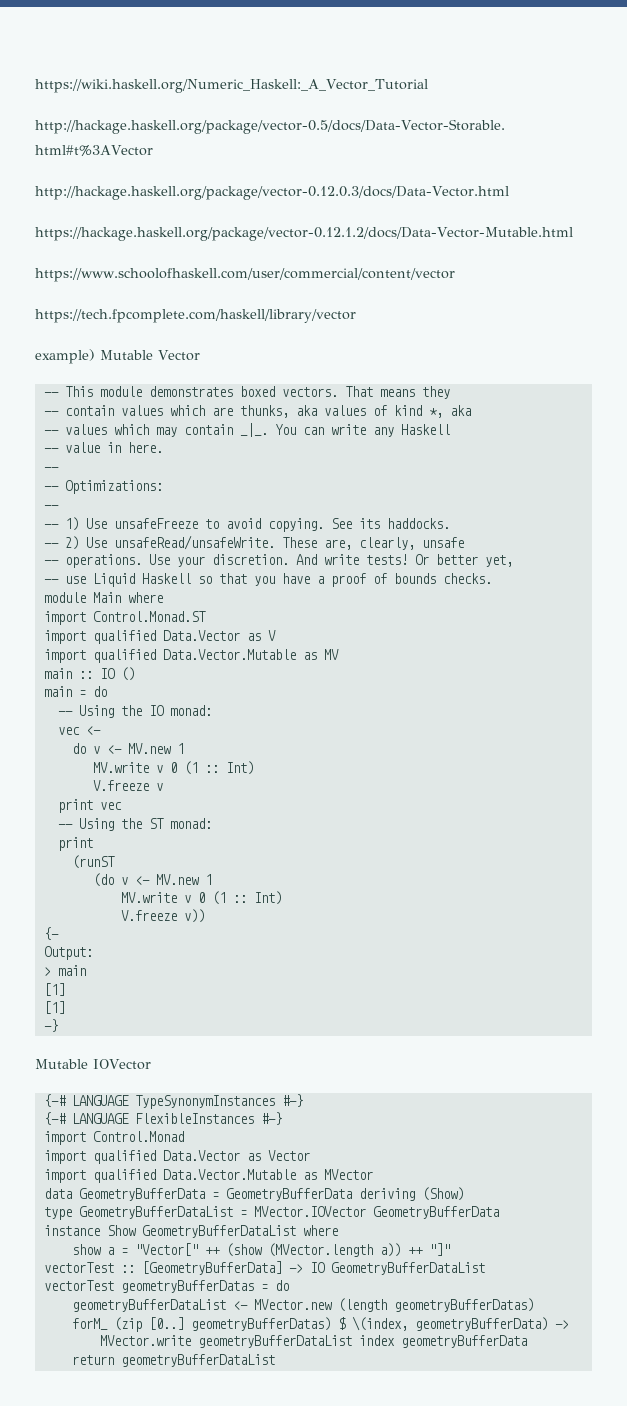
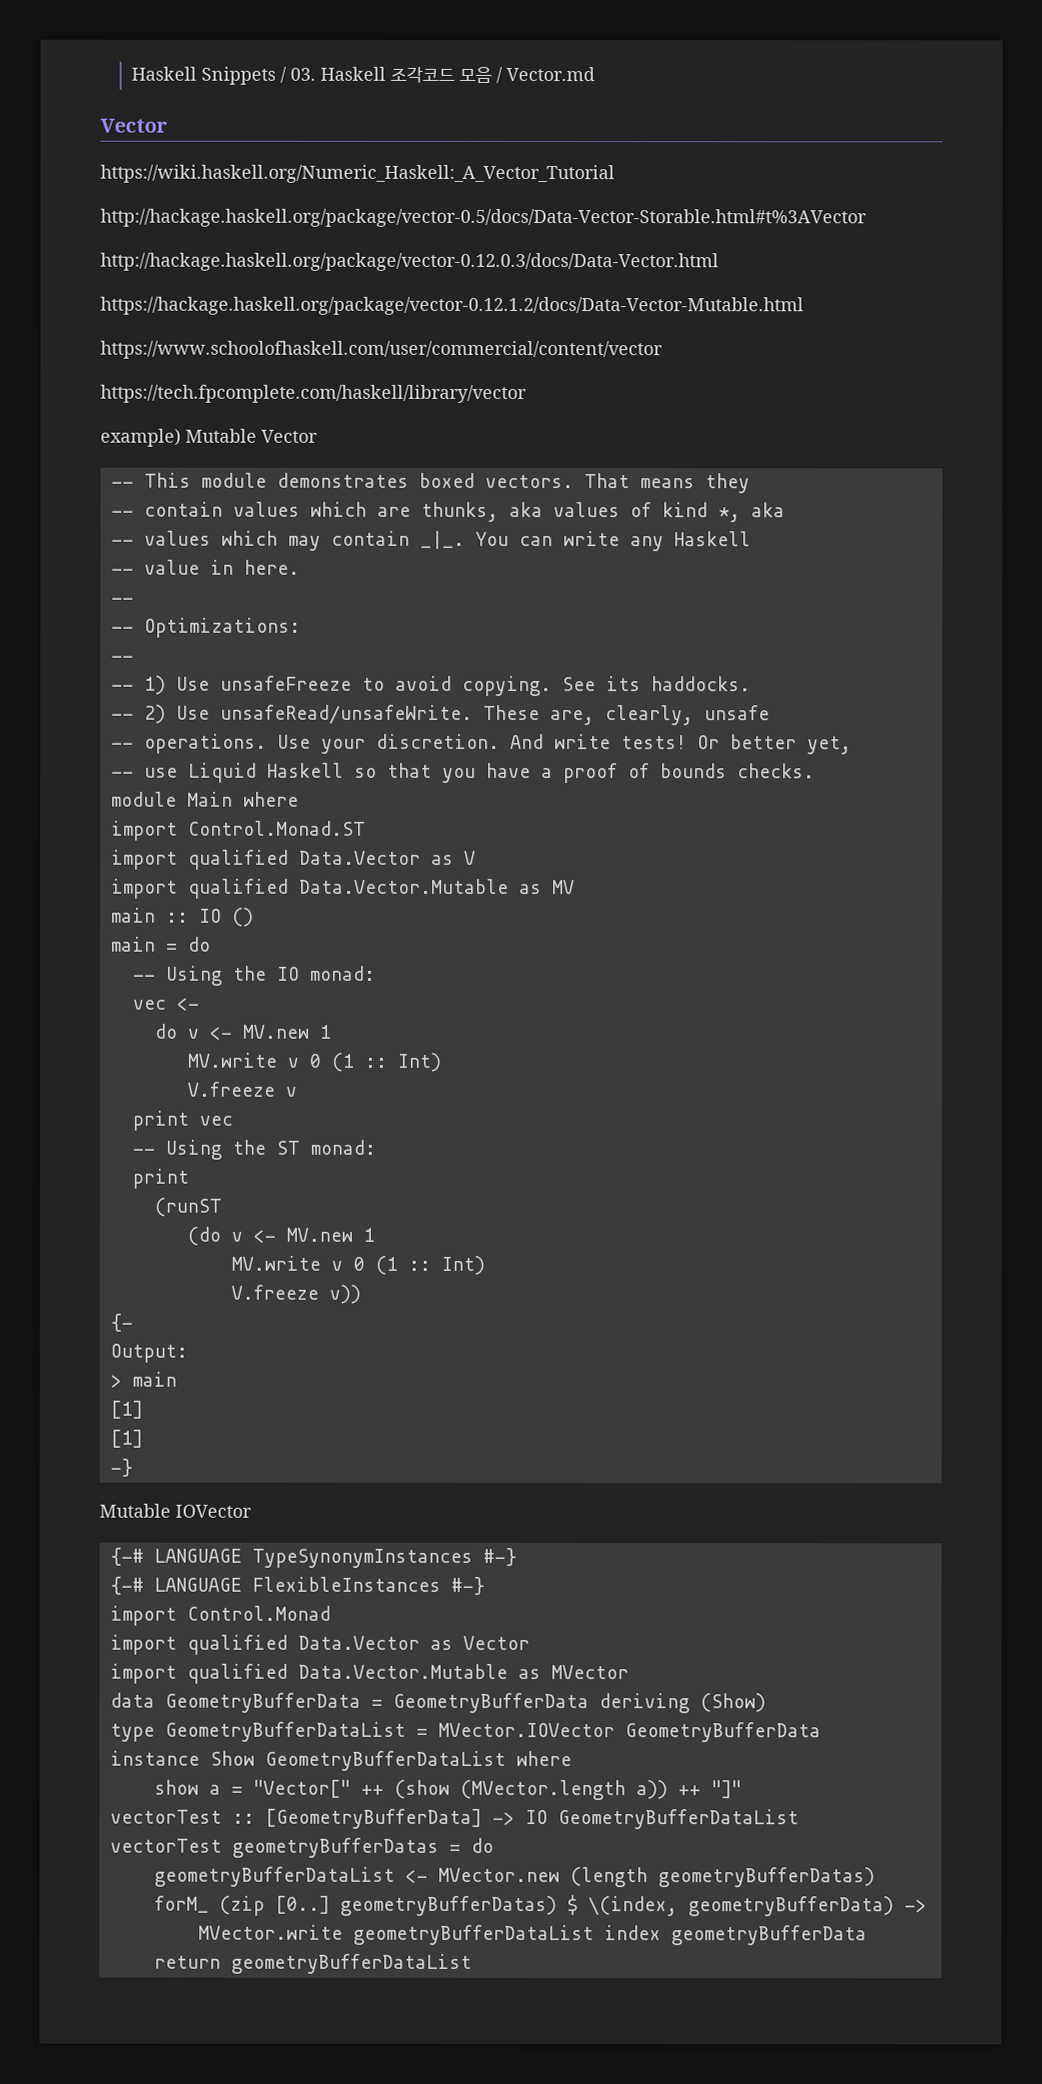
+ Haskell Snippets / 03. Haskell 조각코드 모음 / Vector.md
+ Vector

